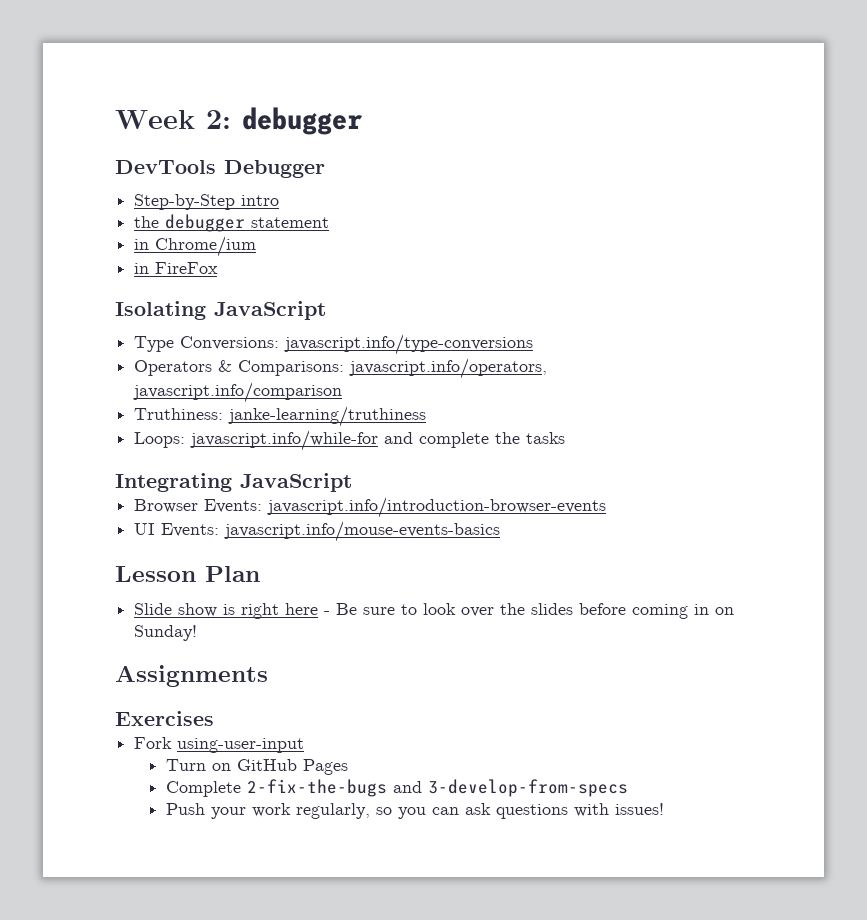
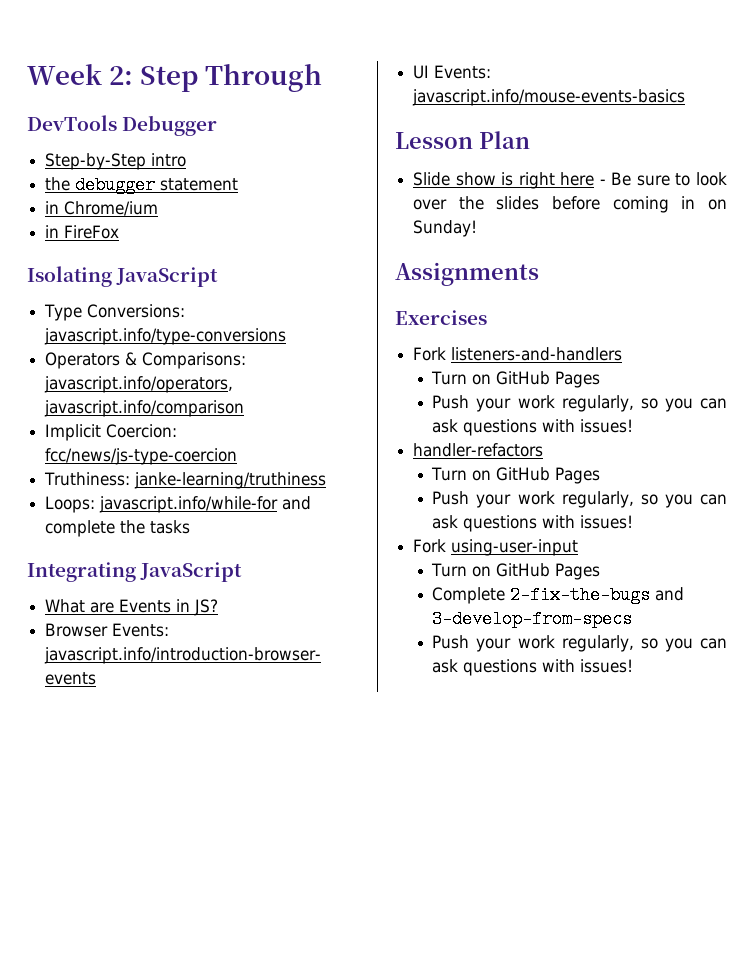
- Week 2: debugger
+ Week 2: Step Through
+ Implicit Coercion: fcc/news/js-type-coercion
+ What are Events in JS?
+ Fork listeners-and-handlers
+ Turn on GitHub Pages
+ Push your work regularly, so you can ask questions with issues!
+ handler-refactors
+ Turn on GitHub Pages
+ Push your work regularly, so you can ask questions with issues!

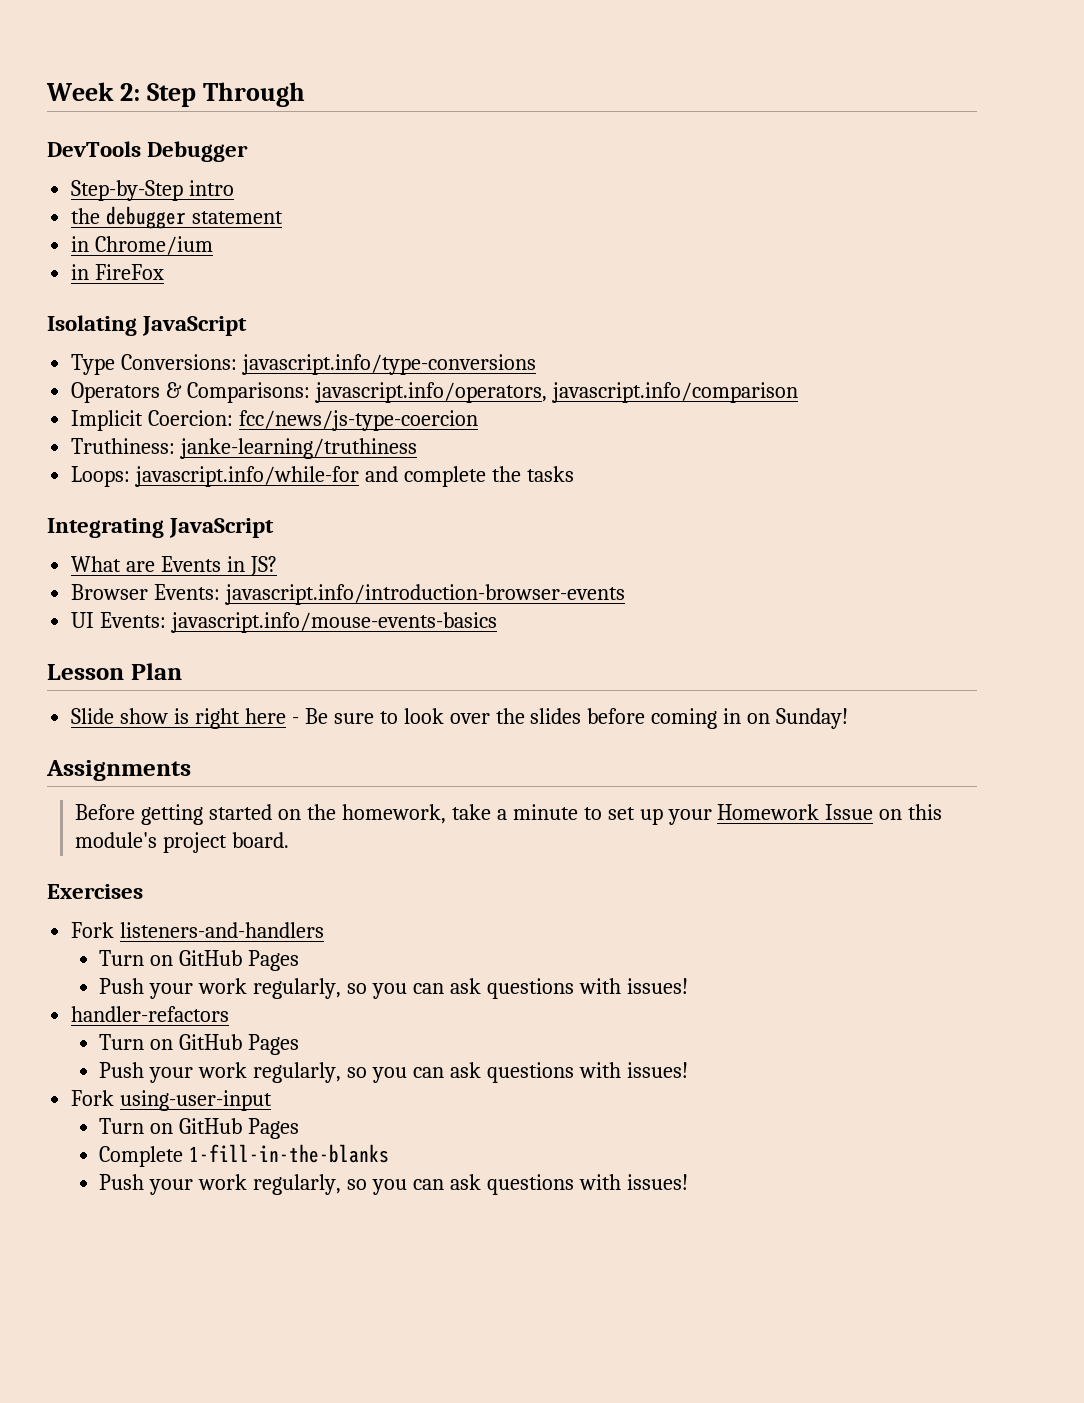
+ Before getting started on the homework, take a minute to set up your Homework Issue on this module's project board.
- Complete 2-fix-the-bugs and 3-develop-from-specs
+ Complete 1-fill-in-the-blanks

